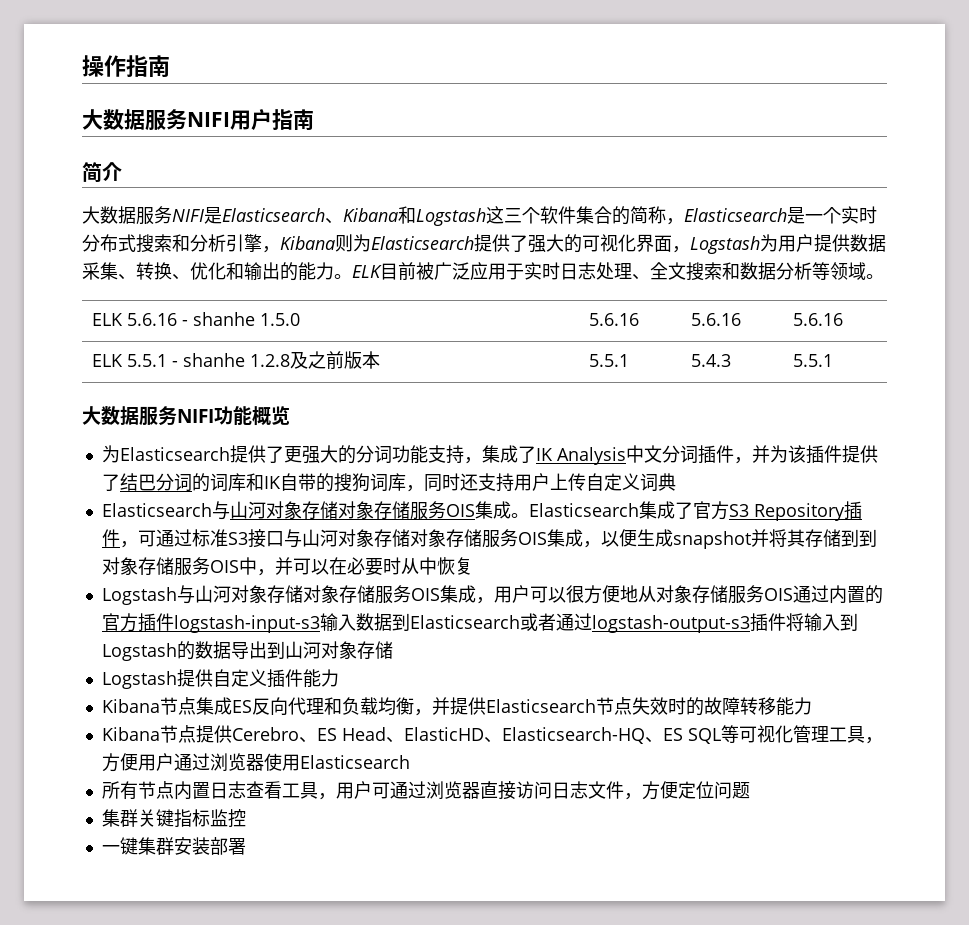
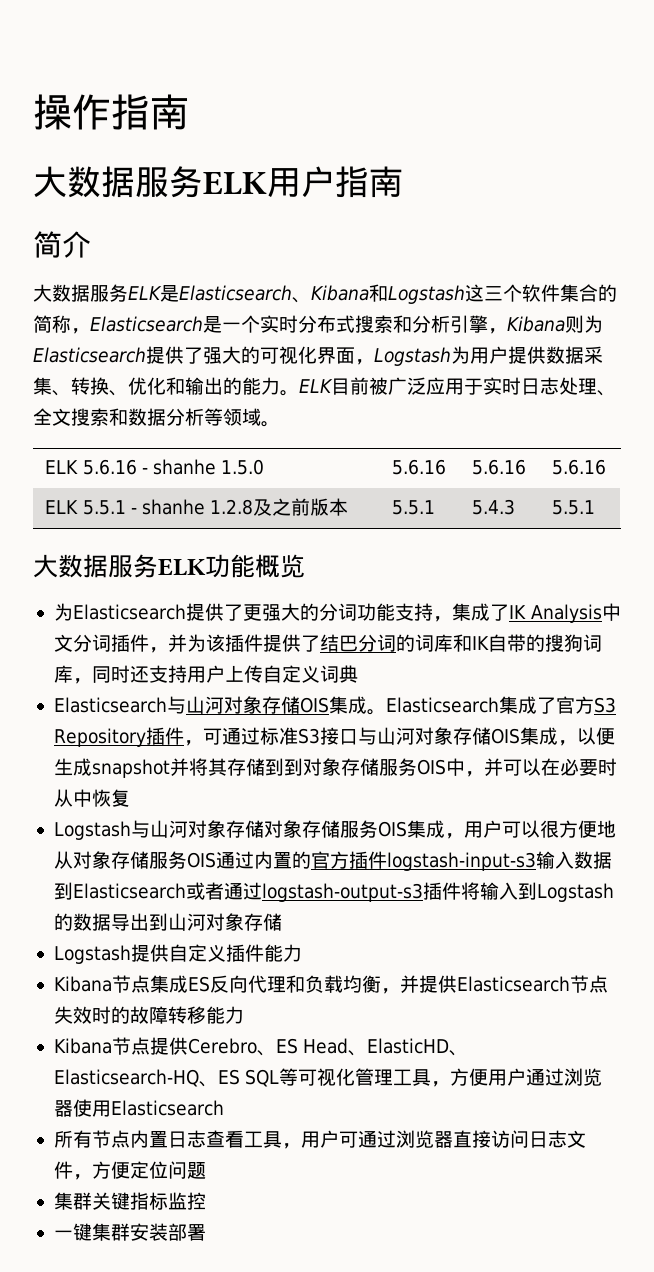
- 大数据服务NIFI用户指南
+ 大数据服务ELK用户指南
- 大数据服务NIFI是Elasticsearch、Kibana和Logstash这三个软件集合的简称，Elasticsearch是一个实时分布式搜索和分析引擎，Kibana则为Elasticsearch提供了强大的可视化界面，Logstash为用户提供数据采集、转换、优化和输出的能力。
+ 大数据服务ELK是Elasticsearch、Kibana和Logstash这三个软件集合的简称，Elasticsearch是一个实时分布式搜索和分析引擎，Kibana则为Elasticsearch提供了强大的可视化界面，Logstash为用户提供数据采集、转换、优化和输出的能力。
- 大数据服务NIFI功能概览
+ 大数据服务ELK功能概览
- Elasticsearch与山河对象存储对象存储服务OIS集成。
+ Elasticsearch与山河对象存储OIS集成。
- Elasticsearch集成了官方S3 Repository插件，可通过标准S3接口与山河对象存储对象存储服务OIS集成，以便生成snapshot并将其存储到到对象存储服务OIS中，并可以在必要时从中恢复
+ Elasticsearch集成了官方S3 Repository插件，可通过标准S3接口与山河对象存储OIS集成，以便生成snapshot并将其存储到到对象存储服务OIS中，并可以在必要时从中恢复

